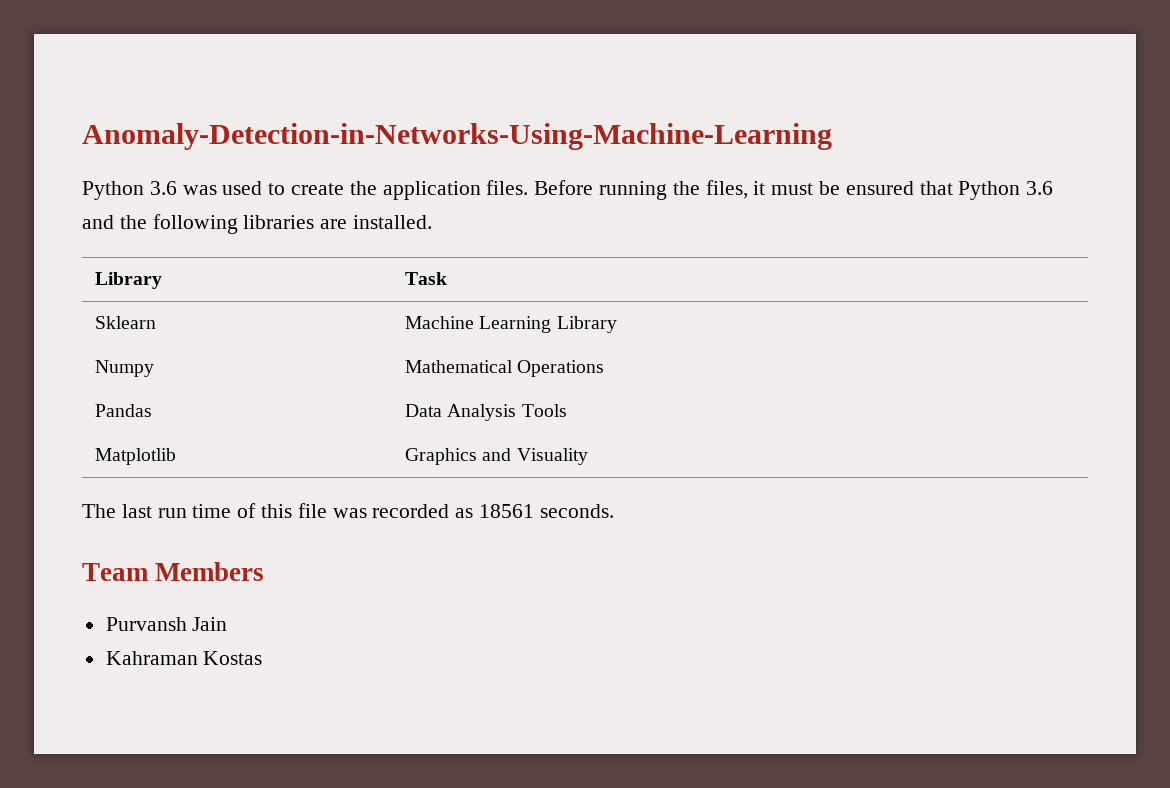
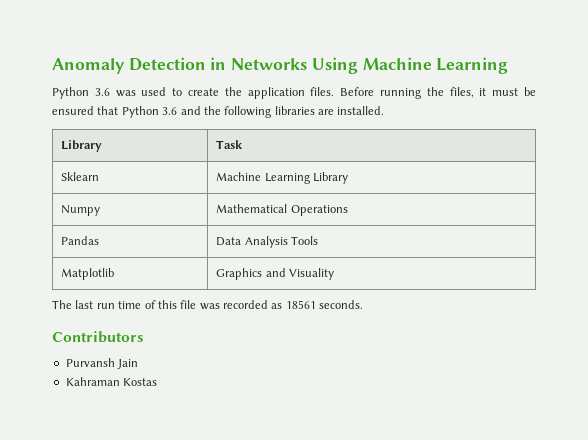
- Anomaly-Detection-in-Networks-Using-Machine-Learning
+ Anomaly Detection in Networks Using Machine Learning
- Team Members
+ Contributors

